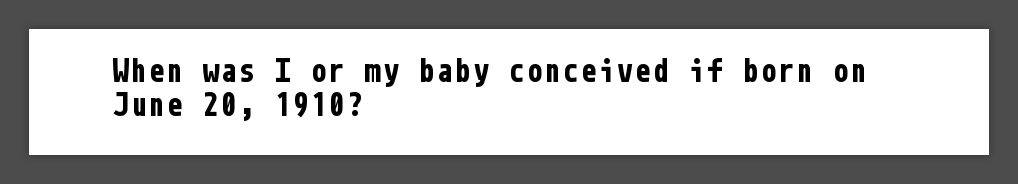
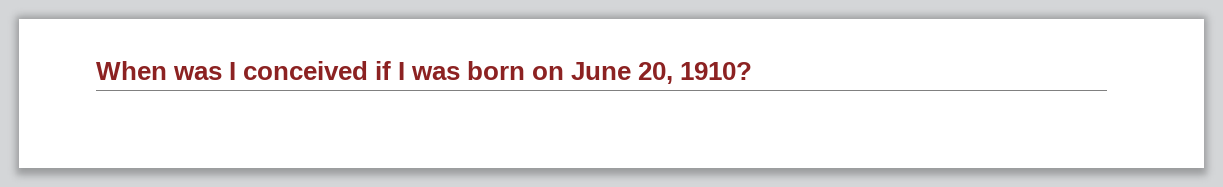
- When was I or my baby conceived if born on June 20, 1910?
+ When was I conceived if I was born on June 20, 1910?

